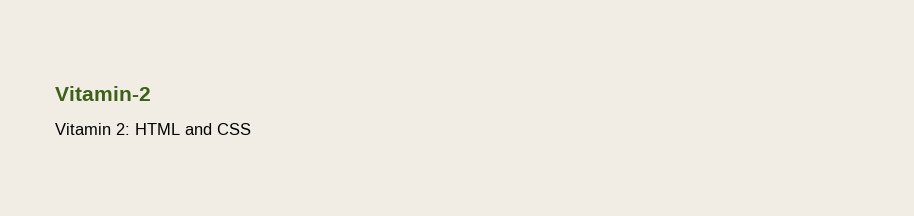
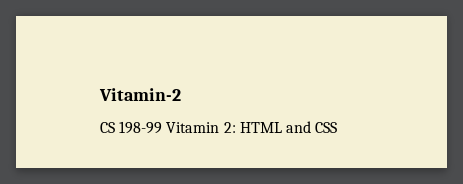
- Vitamin 2: HTML and CSS
+ CS 198-99 Vitamin 2: HTML and CSS

